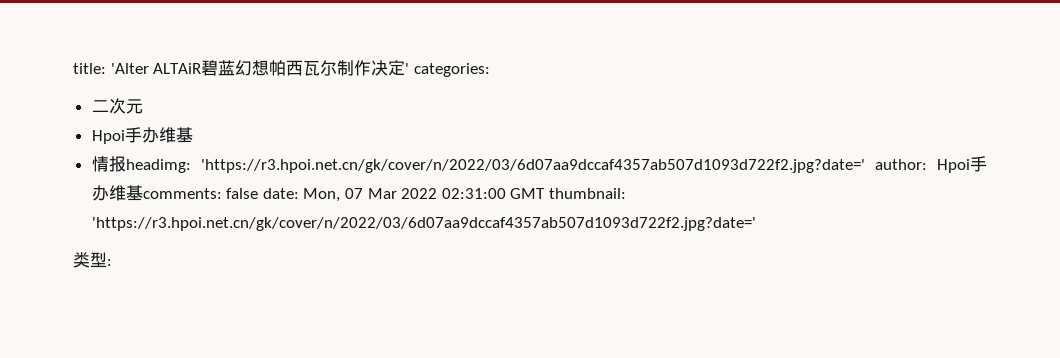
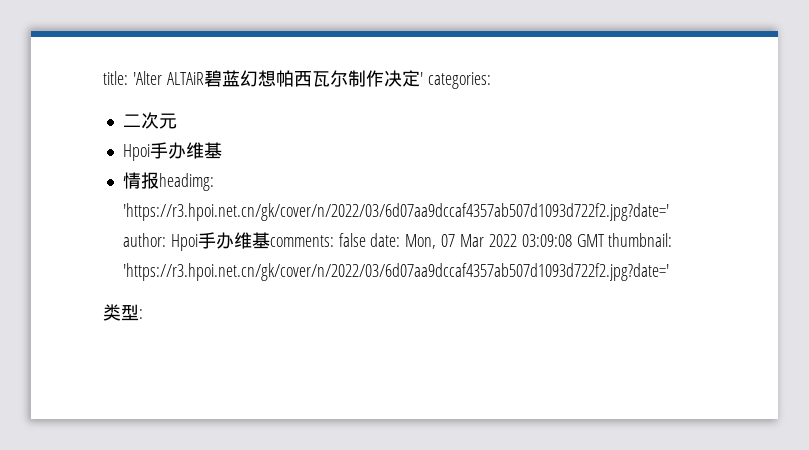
- 情报headimg: 'https://r3.hpoi.net.cn/gk/cover/n/2022/03/6d07aa9dccaf4357ab507d1093d722f2.jpg?date=' author: Hpoi手办维基comments: false date: Mon, 07 Mar 2022 02:31:00 GMT thumbnail: 'https://r3.hpoi.net.cn/gk/cover/n/2022/03/6d07aa9dccaf4357ab507d1093d722f2.jpg?date='
+ 情报headimg: 'https://r3.hpoi.net.cn/gk/cover/n/2022/03/6d07aa9dccaf4357ab507d1093d722f2.jpg?date=' author: Hpoi手办维基comments: false date: Mon, 07 Mar 2022 03:09:08 GMT thumbnail: 'https://r3.hpoi.net.cn/gk/cover/n/2022/03/6d07aa9dccaf4357ab507d1093d722f2.jpg?date='

